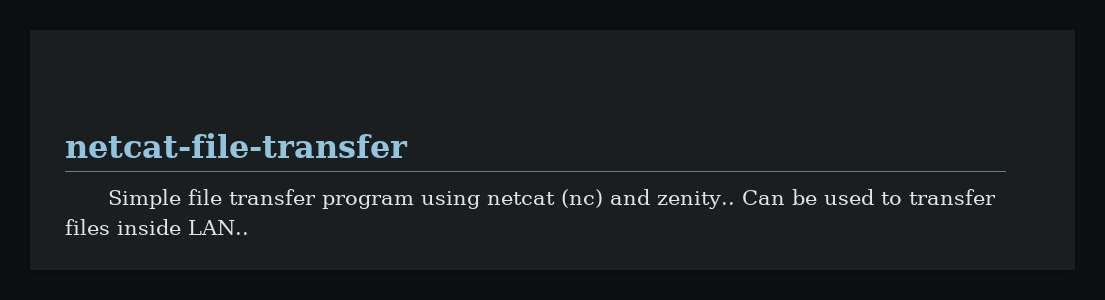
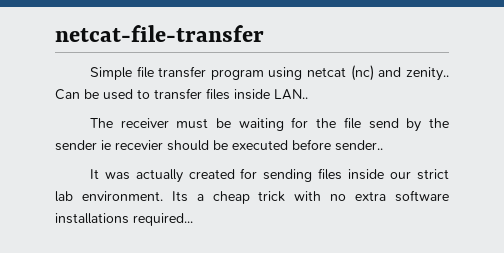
+ The receiver must be waiting for the file send by the sender ie recevier should be executed before sender..
+ It was actually created for sending files inside our strict lab environment. Its a cheap trick with no extra software installations required...

